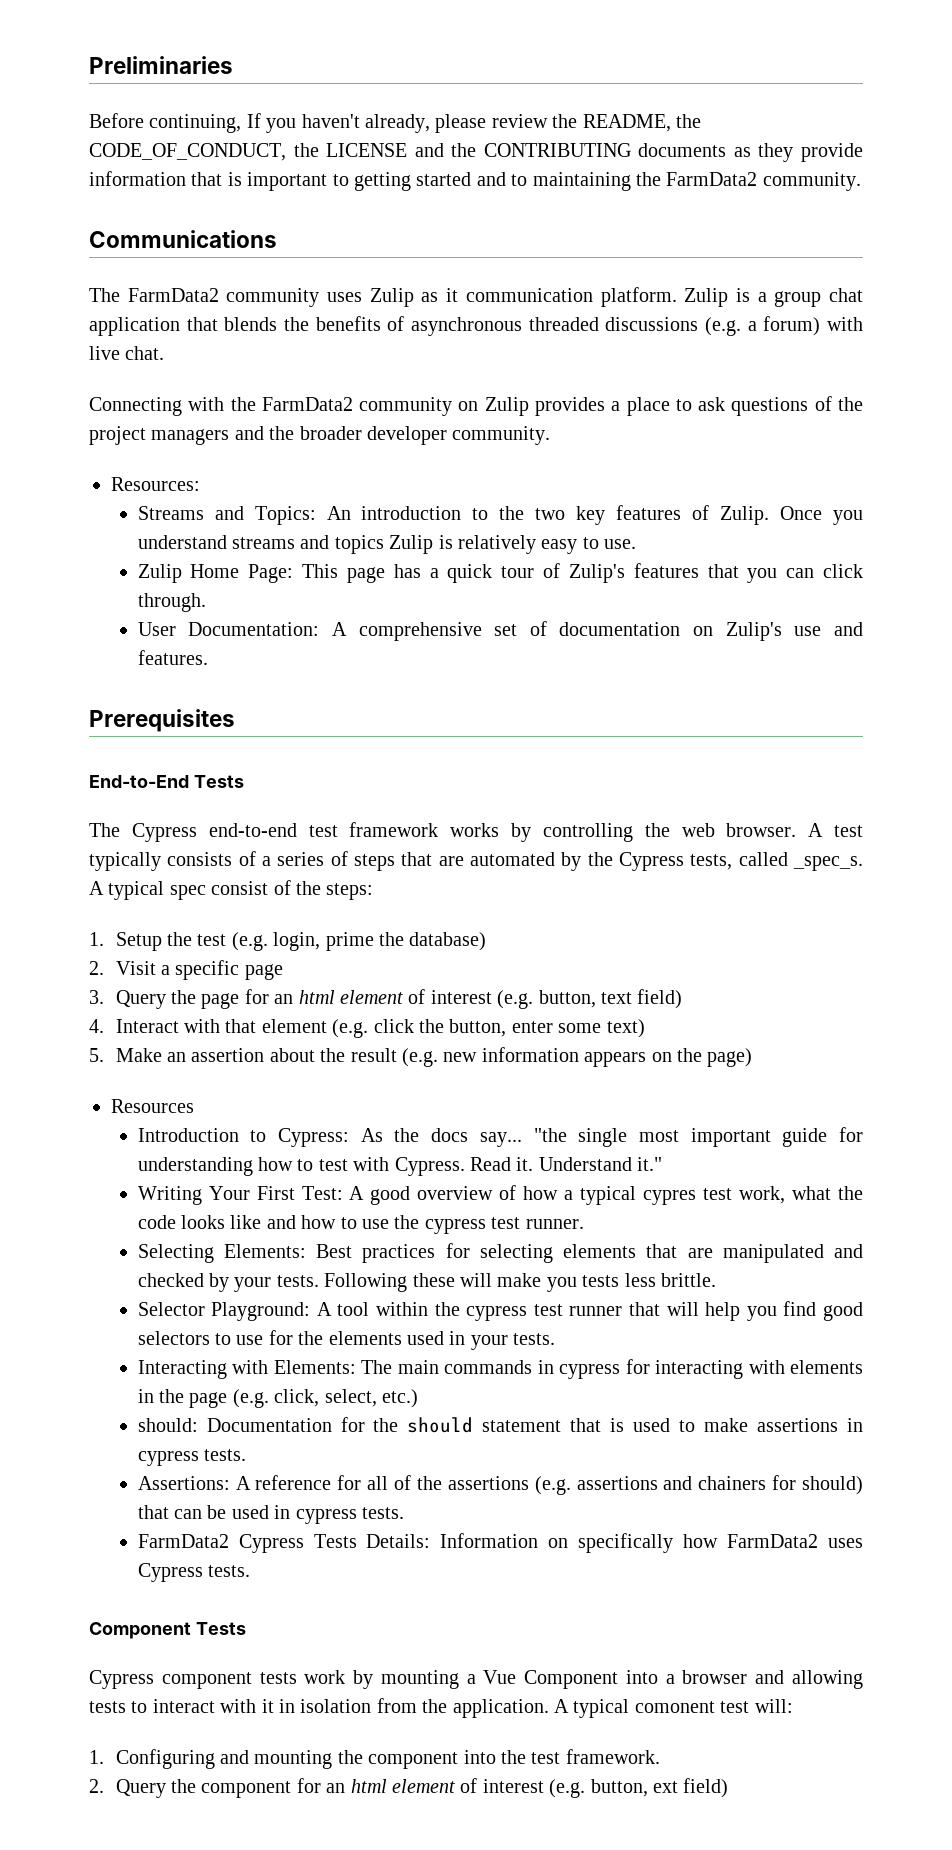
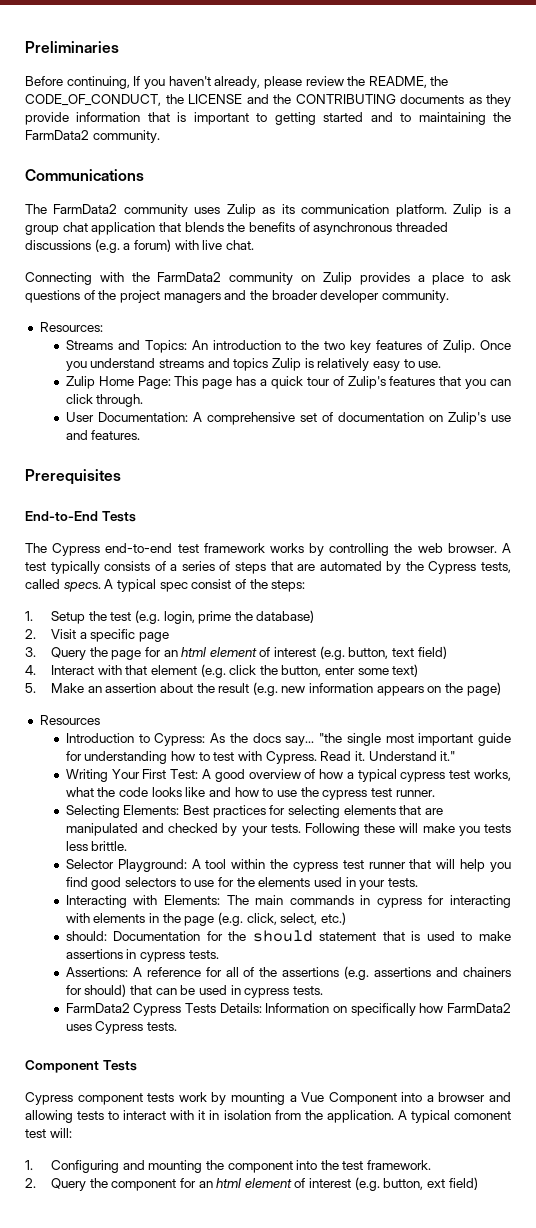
- The FarmData2 community uses Zulip as it communication platform.
+ The FarmData2 community uses Zulip as its communication platform.
- A test typically consists of a series of steps that are automated by the Cypress tests, called _spec_s.
+ A test typically consists of a series of steps that are automated by the Cypress tests, called specs.
- Writing Your First Test: A good overview of how a typical cypres test work, what the code looks like and how to use the cypress test runner.
+ Writing Your First Test: A good overview of how a typical cypress test works, what the code looks like and how to use the cypress test runner.

